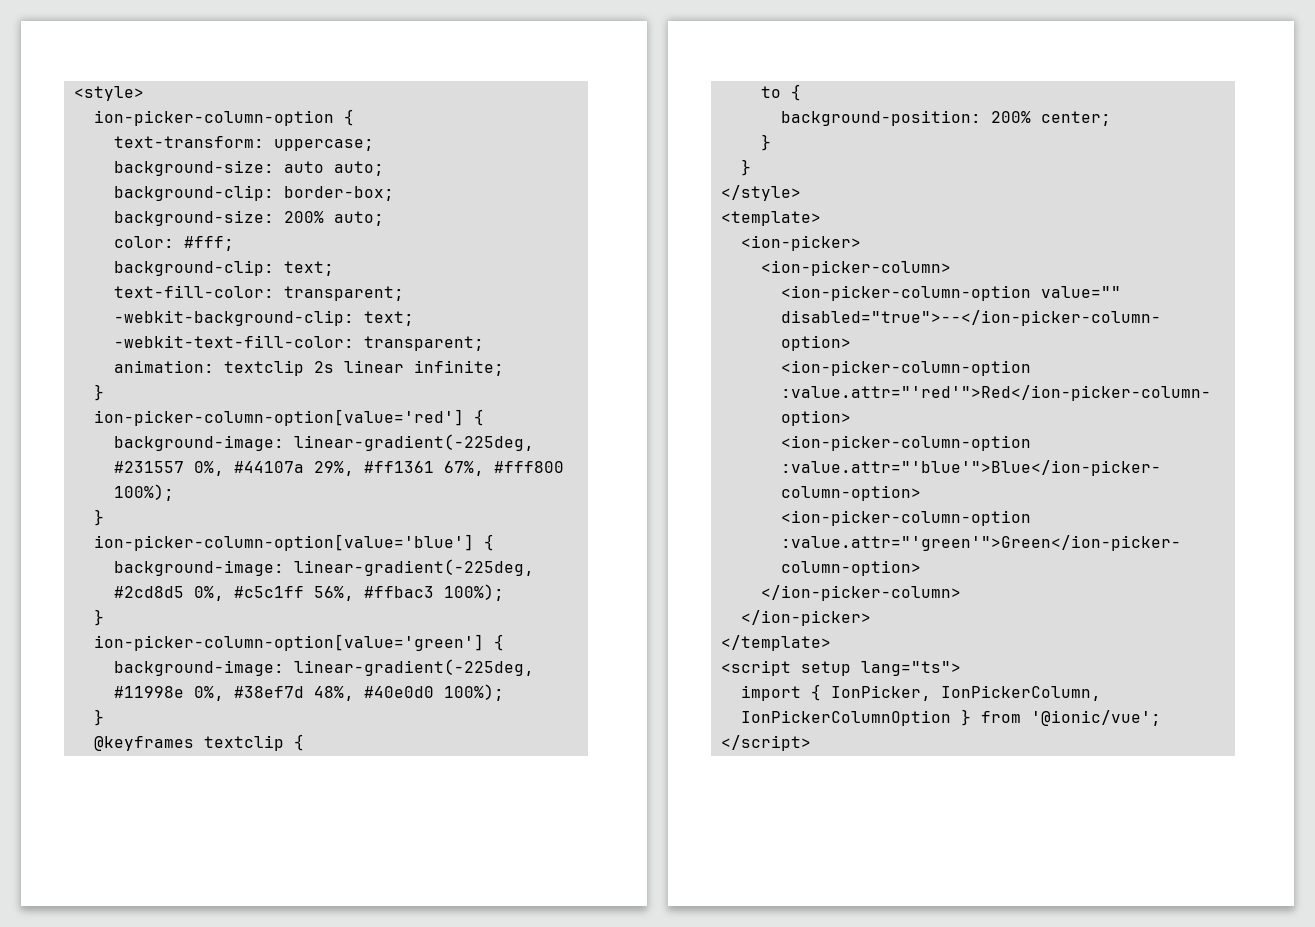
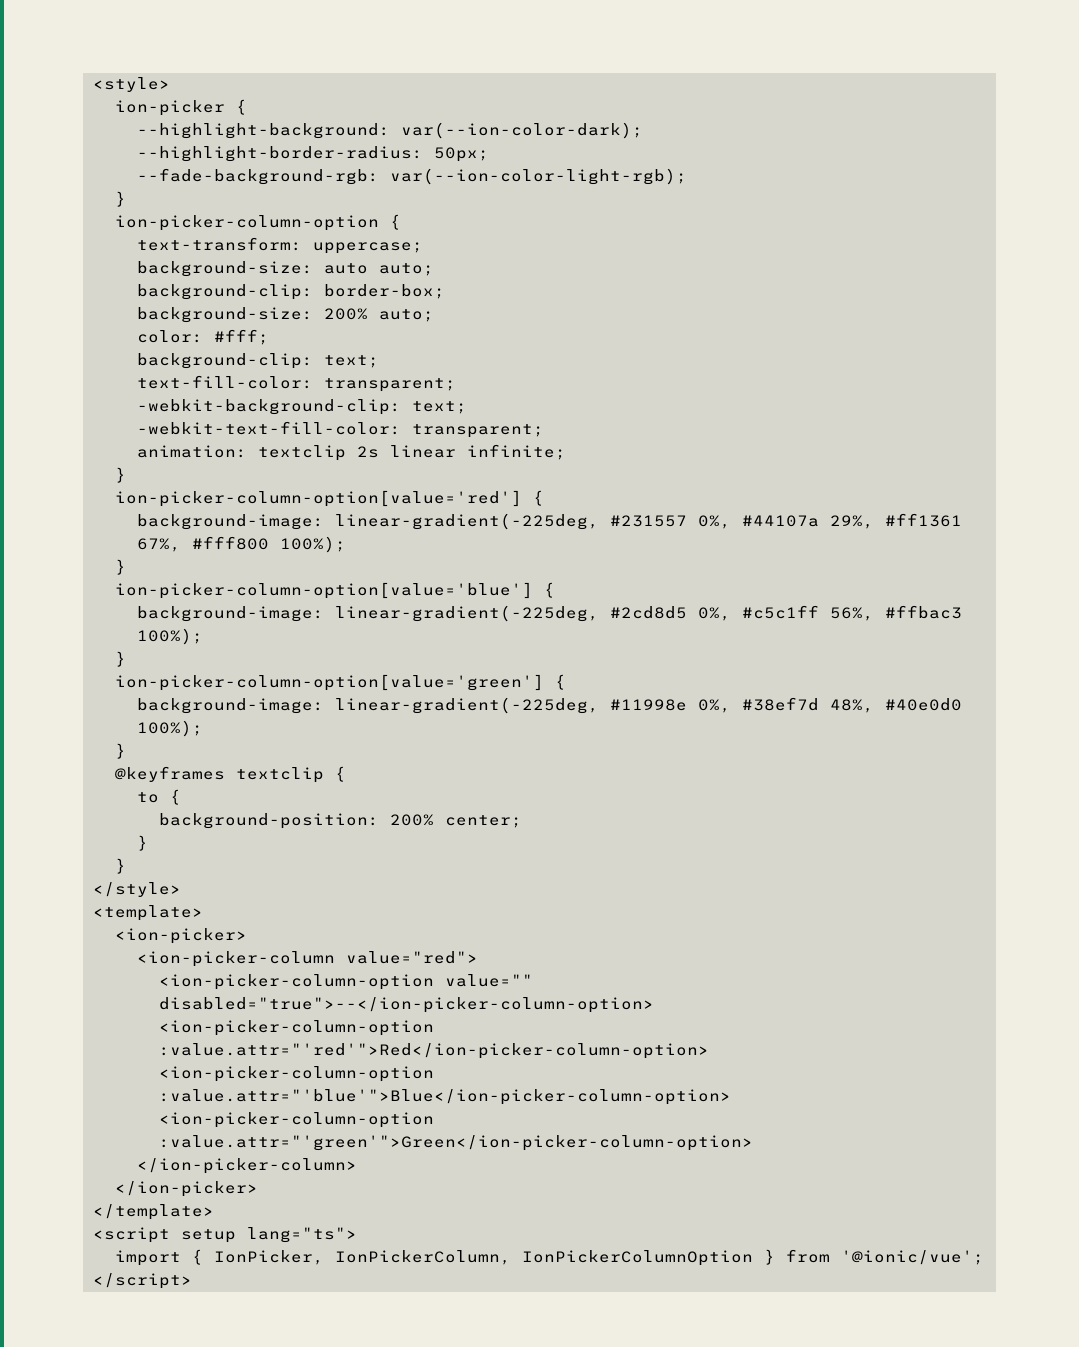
+ ion-picker {
+ --highlight-background: var(--ion-color-dark);
+ --highlight-border-radius: 50px;
+ --fade-background-rgb: var(--ion-color-light-rgb);
+ }
- <ion-picker-column>
+ <ion-picker-column value="red">

